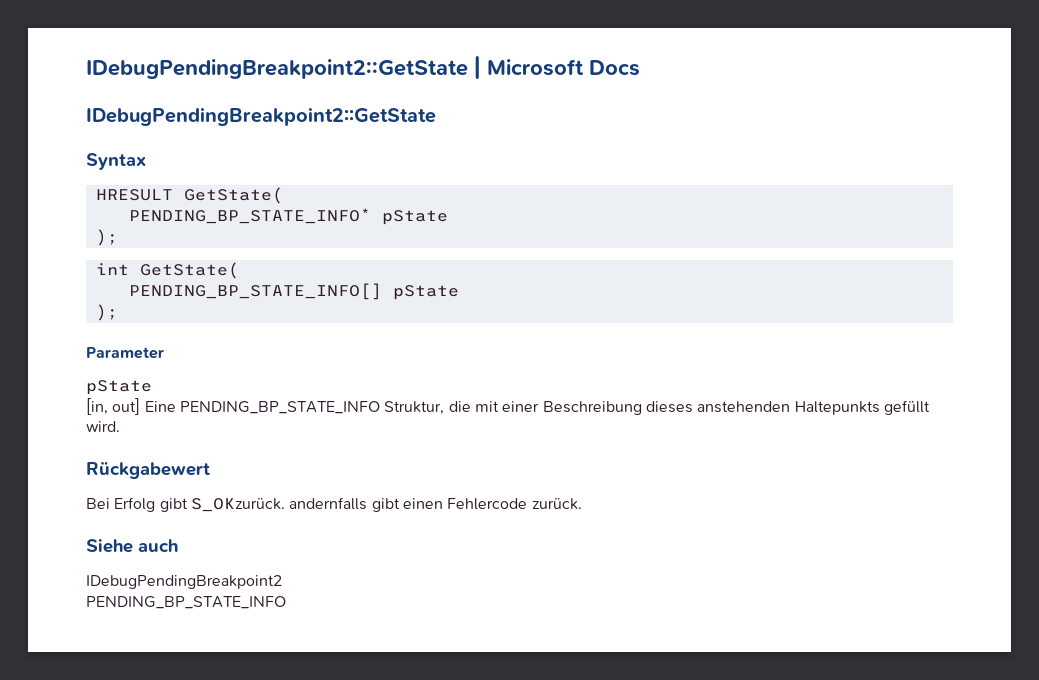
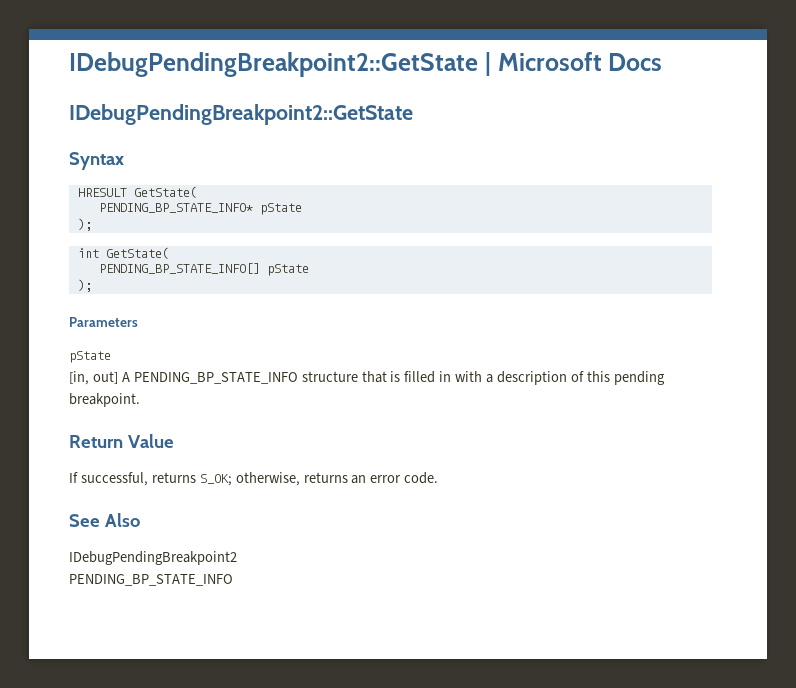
- Parameter
+ Parameters
- [in, out] Eine PENDING_BP_STATE_INFO Struktur, die mit einer Beschreibung dieses anstehenden Haltepunkts gefüllt wird.
- Rückgabewert
- Bei Erfolg gibt S_OKzurück. andernfalls gibt einen Fehlercode zurück.
- Siehe auch
+ [in, out] A PENDING_BP_STATE_INFO structure that is filled in with a description of this pending breakpoint.
+ Return Value
+ If successful, returns S_OK; otherwise, returns an error code.
+ See Also

